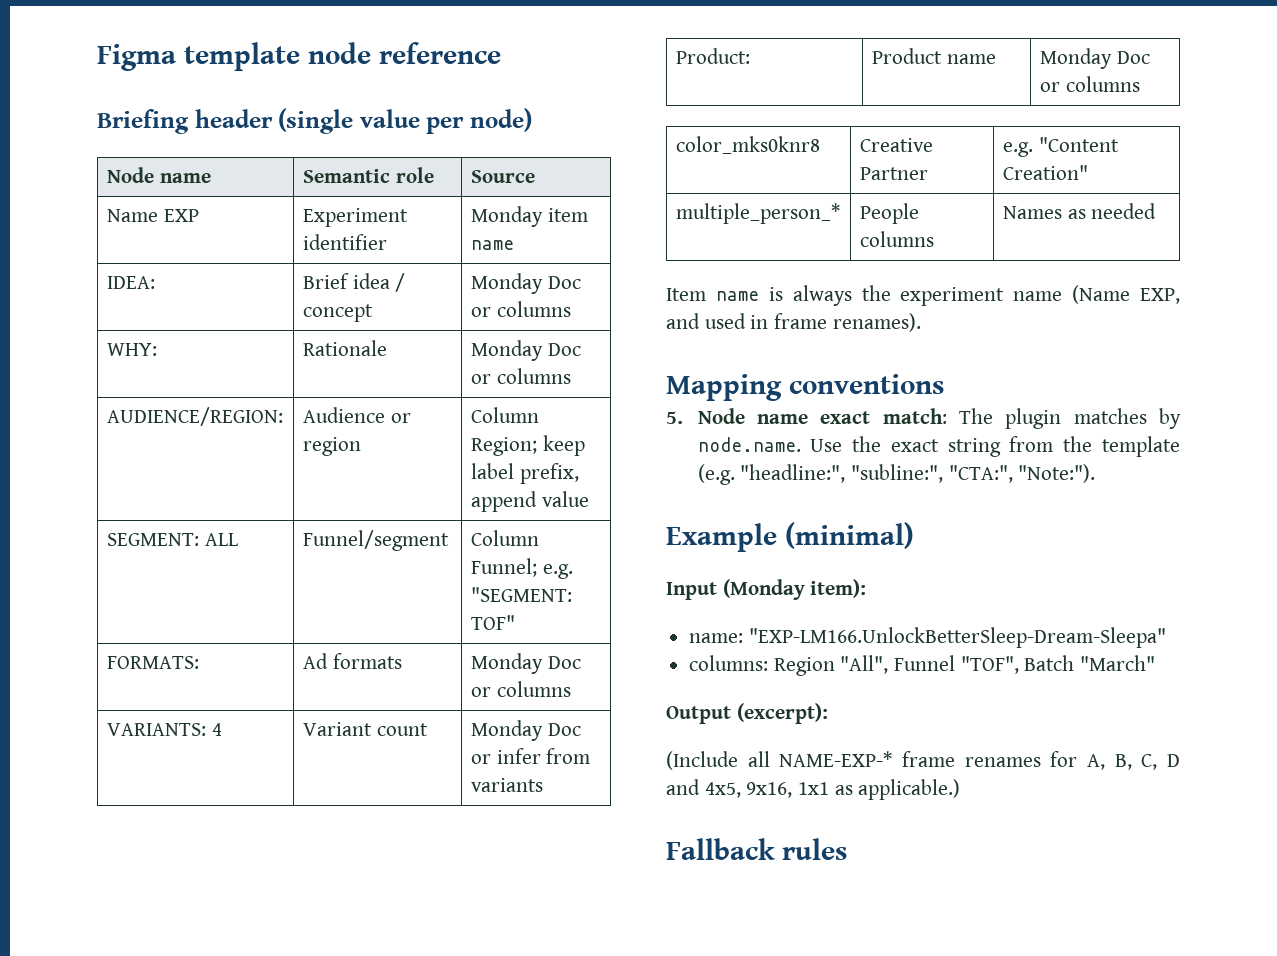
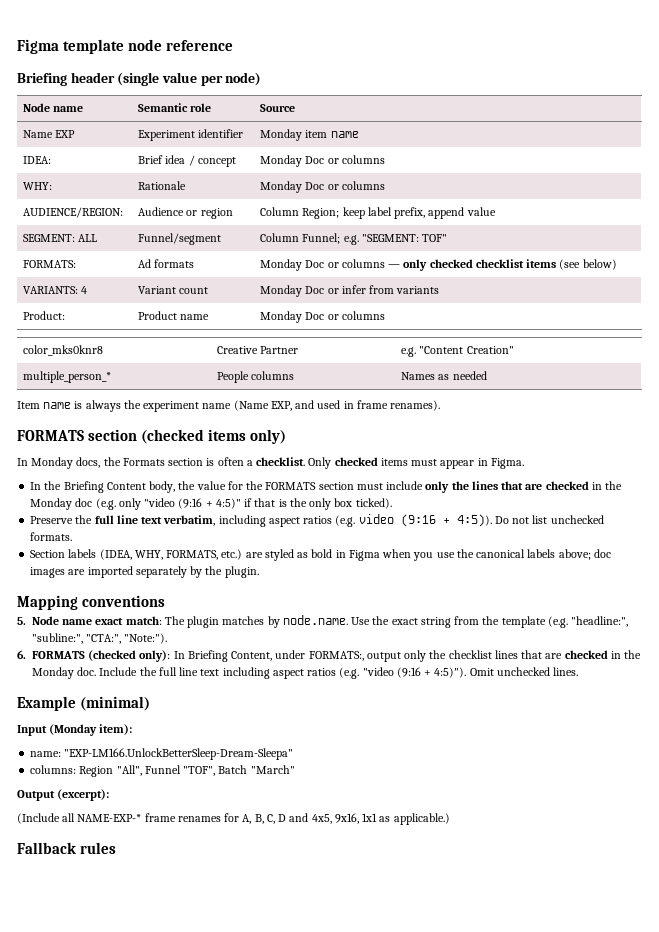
- FORMATS: | Ad formats | Monday Doc or columns
+ FORMATS: | Ad formats | Monday Doc or columns — only checked checklist items (see below)
+ FORMATS section (checked items only)
+ In Monday docs, the Formats section is often a checklist. Only checked items must appear in Figma.
+ In the Briefing Content body, the value for the FORMATS section must include only the lines that are checked in the Monday doc (e.g. only "video (9:16 + 4:5)" if that is the only box ticked).
+ Preserve the full line text verbatim, including aspect ratios (e.g. video (9:16 + 4:5)). Do not list unchecked formats.
+ Section labels (IDEA, WHY, FORMATS, etc.) are styled as bold in Figma when you use the canonical labels above; doc images are imported separately by the plugin.
+ 6. FORMATS (checked only): In Briefing Content, under FORMATS:, output only the checklist lines that are checked in the Monday doc. Include the full line text including aspect ratios (e.g. "video (9:16 + 4:5)"). Omit unchecked lines.

